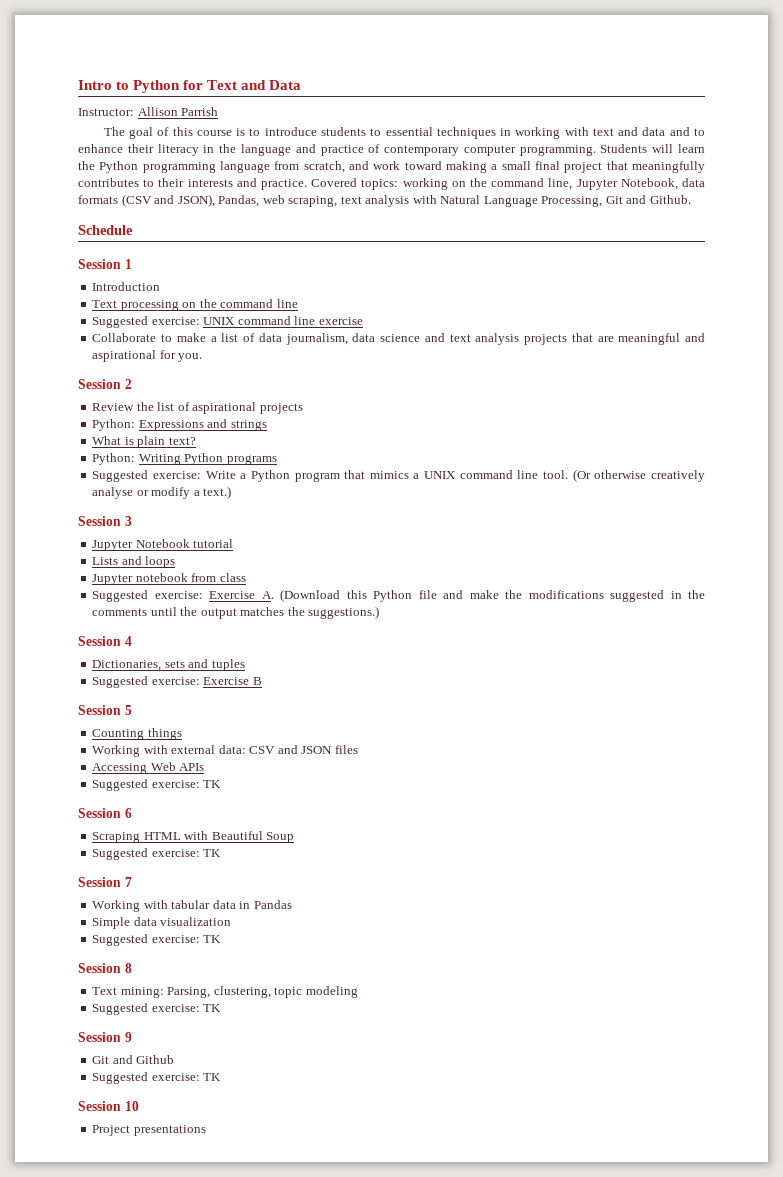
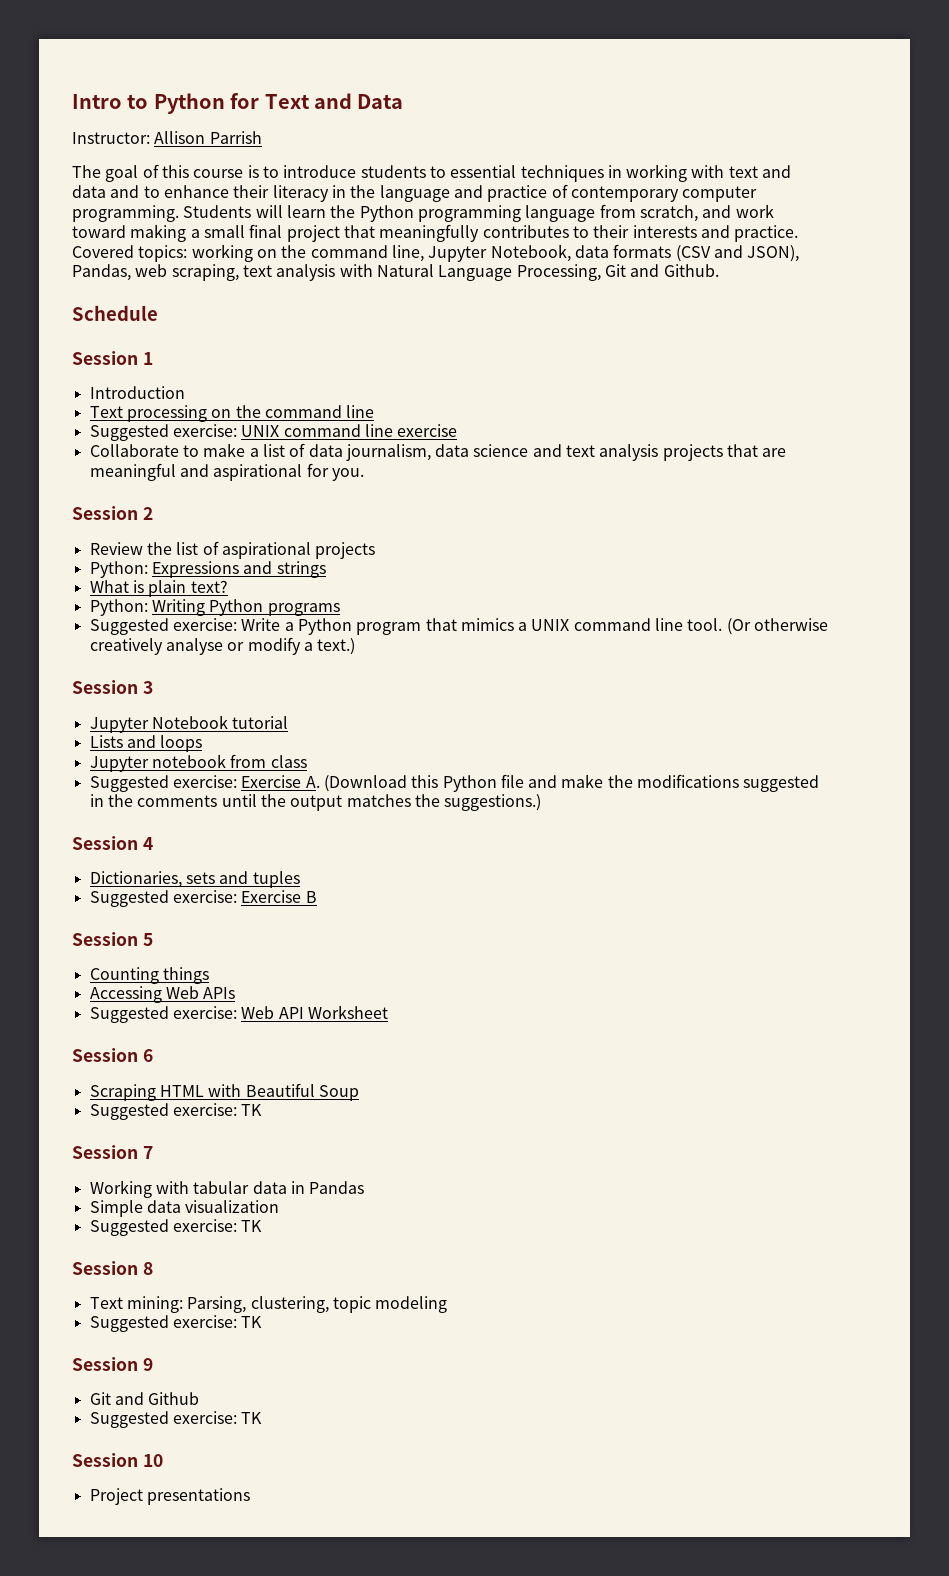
- Working with external data: CSV and JSON files
  Accessing Web APIs
- Suggested exercise: TK
+ Suggested exercise: Web API Worksheet

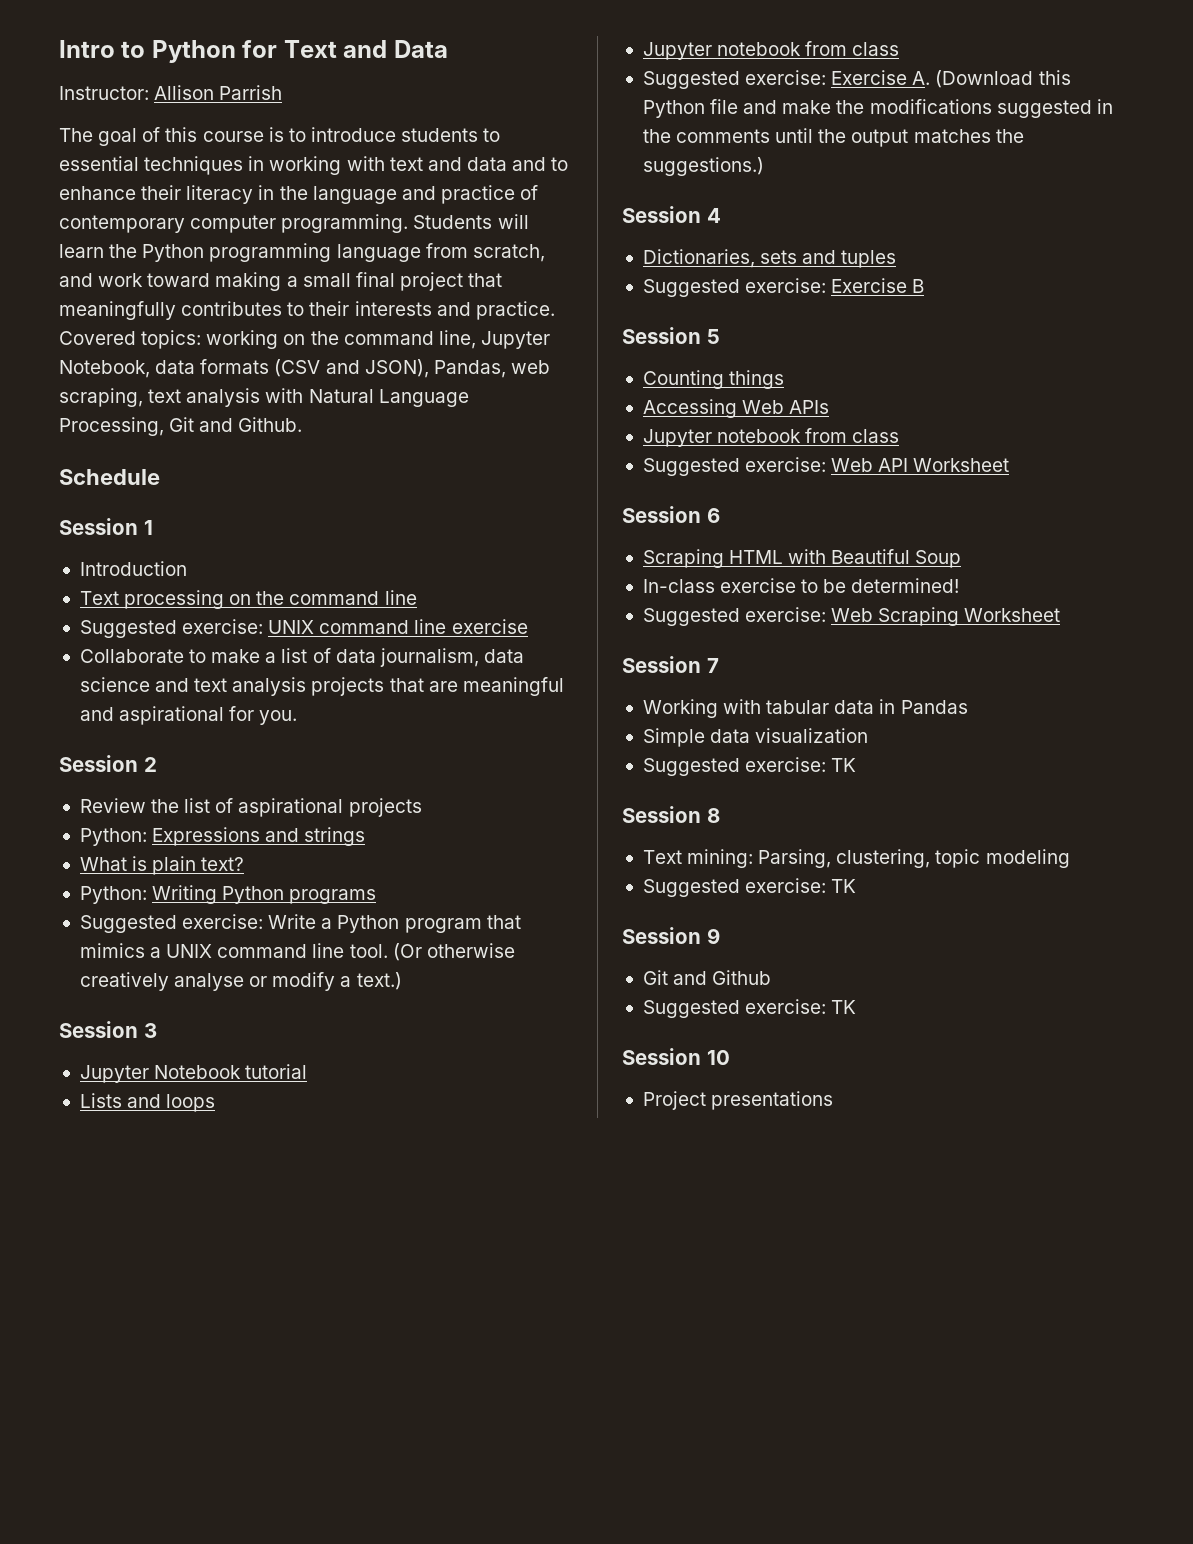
  Accessing Web APIs
+ Jupyter notebook from class
  Scraping HTML with Beautiful Soup
- Suggested exercise: TK
+ In-class exercise to be determined!
+ Suggested exercise: Web Scraping Worksheet

